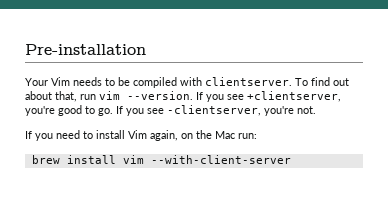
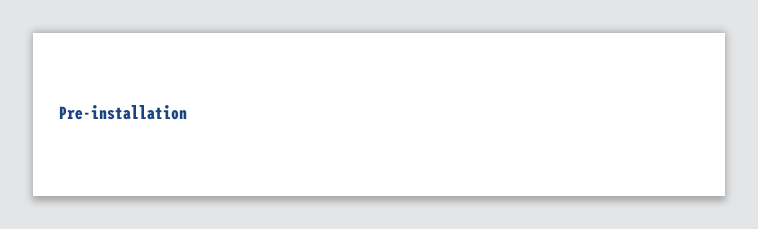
- Your Vim needs to be compiled with clientserver. To find out about that, run vim --version. If you see +clientserver, you're good to go. If you see -clientserver, you're not.
- If you need to install Vim again, on the Mac run:
- brew install vim --with-client-server

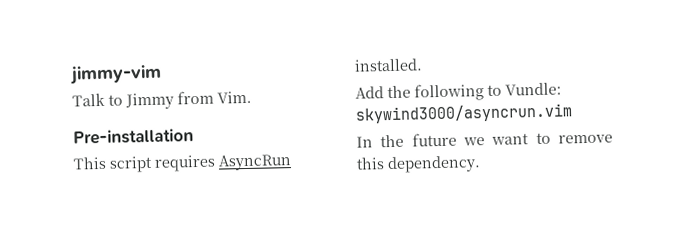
+ jimmy-vim
+ Talk to Jimmy from Vim.
  Pre-installation
+ This script requires AsyncRun installed.
+ Add the following to Vundle: skywind3000/asyncrun.vim
+ In the future we want to remove this dependency.

